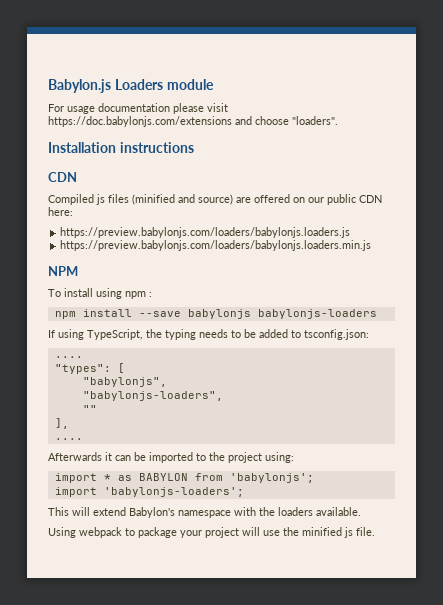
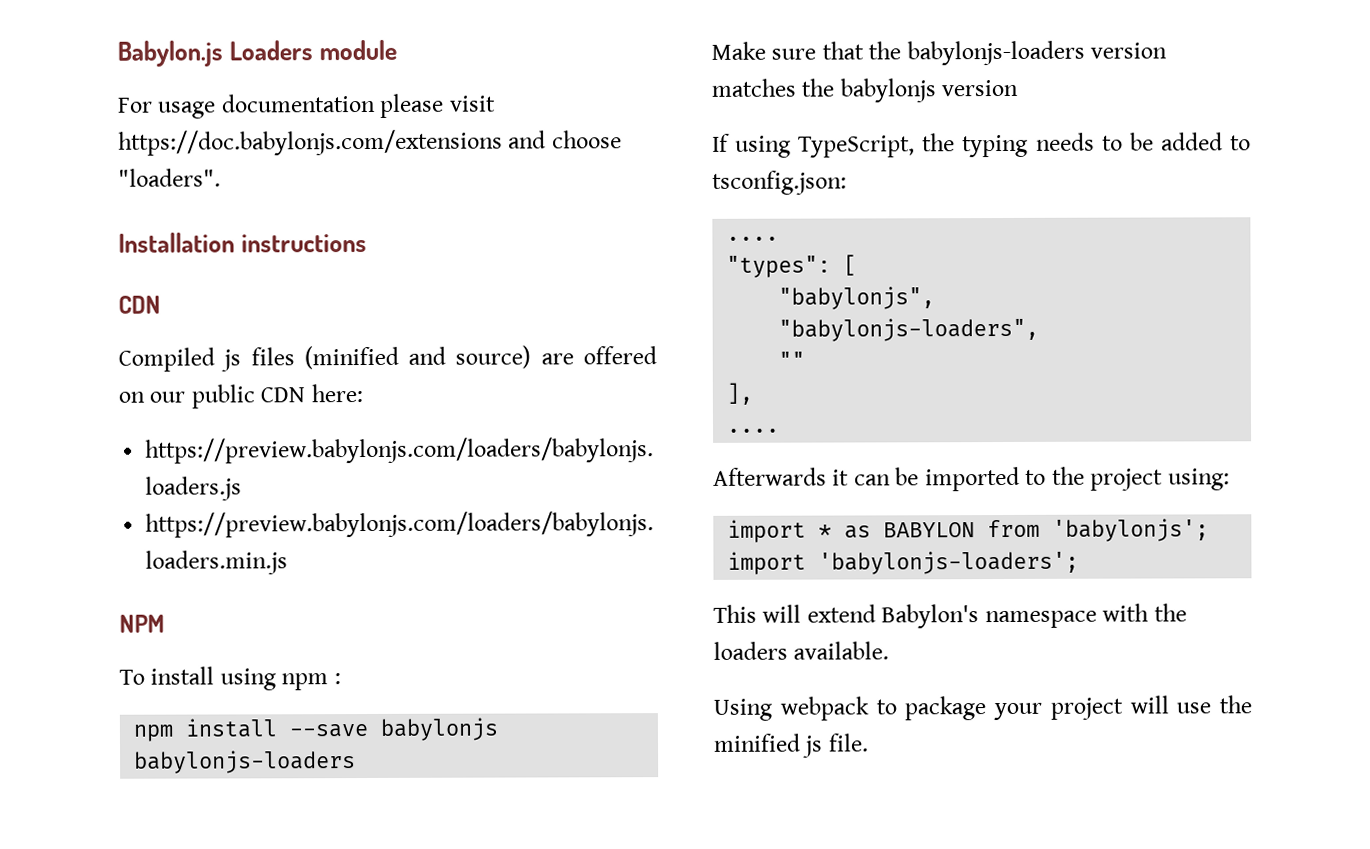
+ Make sure that the babylonjs-loaders version matches the babylonjs version

